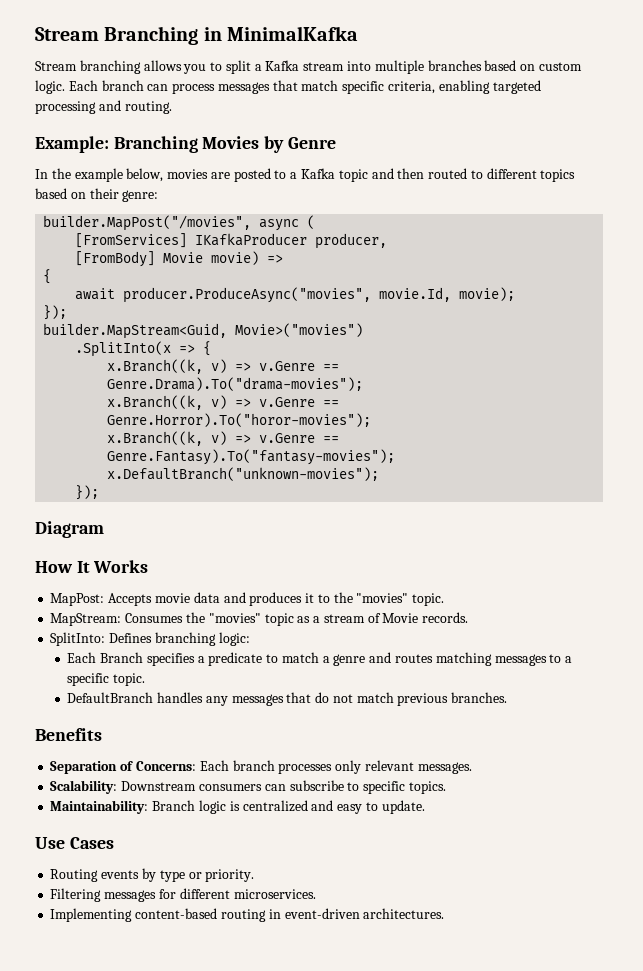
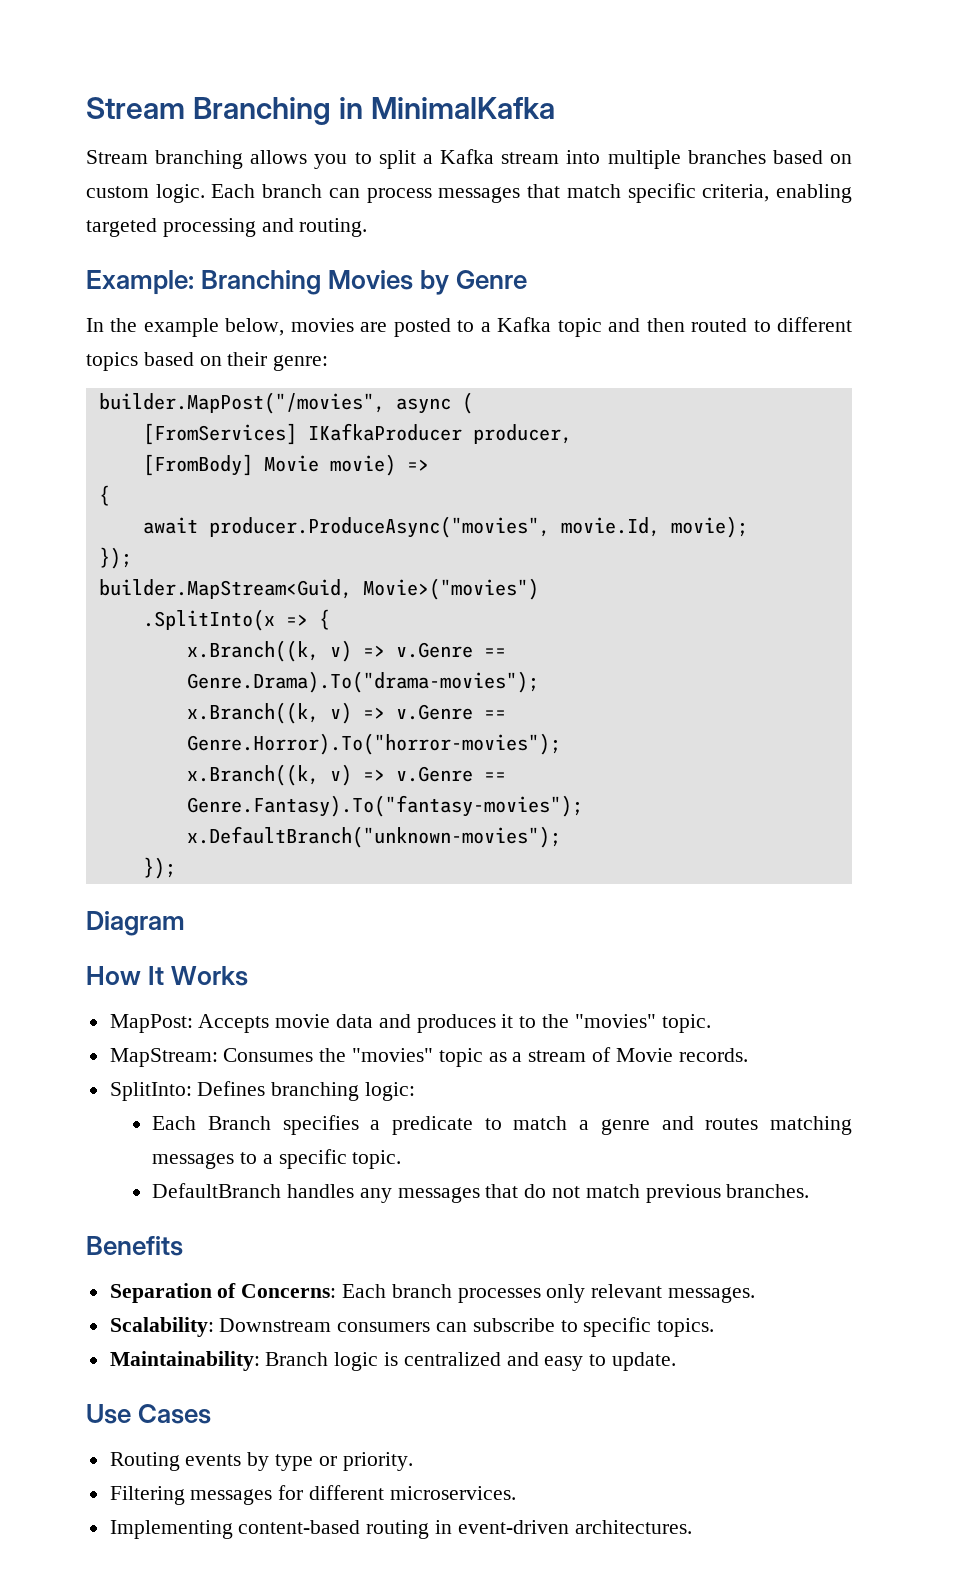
- x.Branch((k, v) => v.Genre == Genre.Horror).To("horor-movies");
+ x.Branch((k, v) => v.Genre == Genre.Horror).To("horror-movies");

